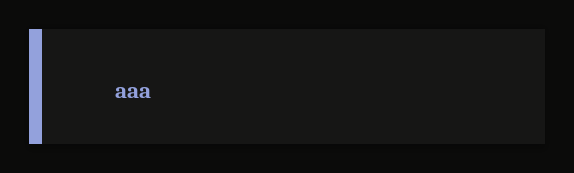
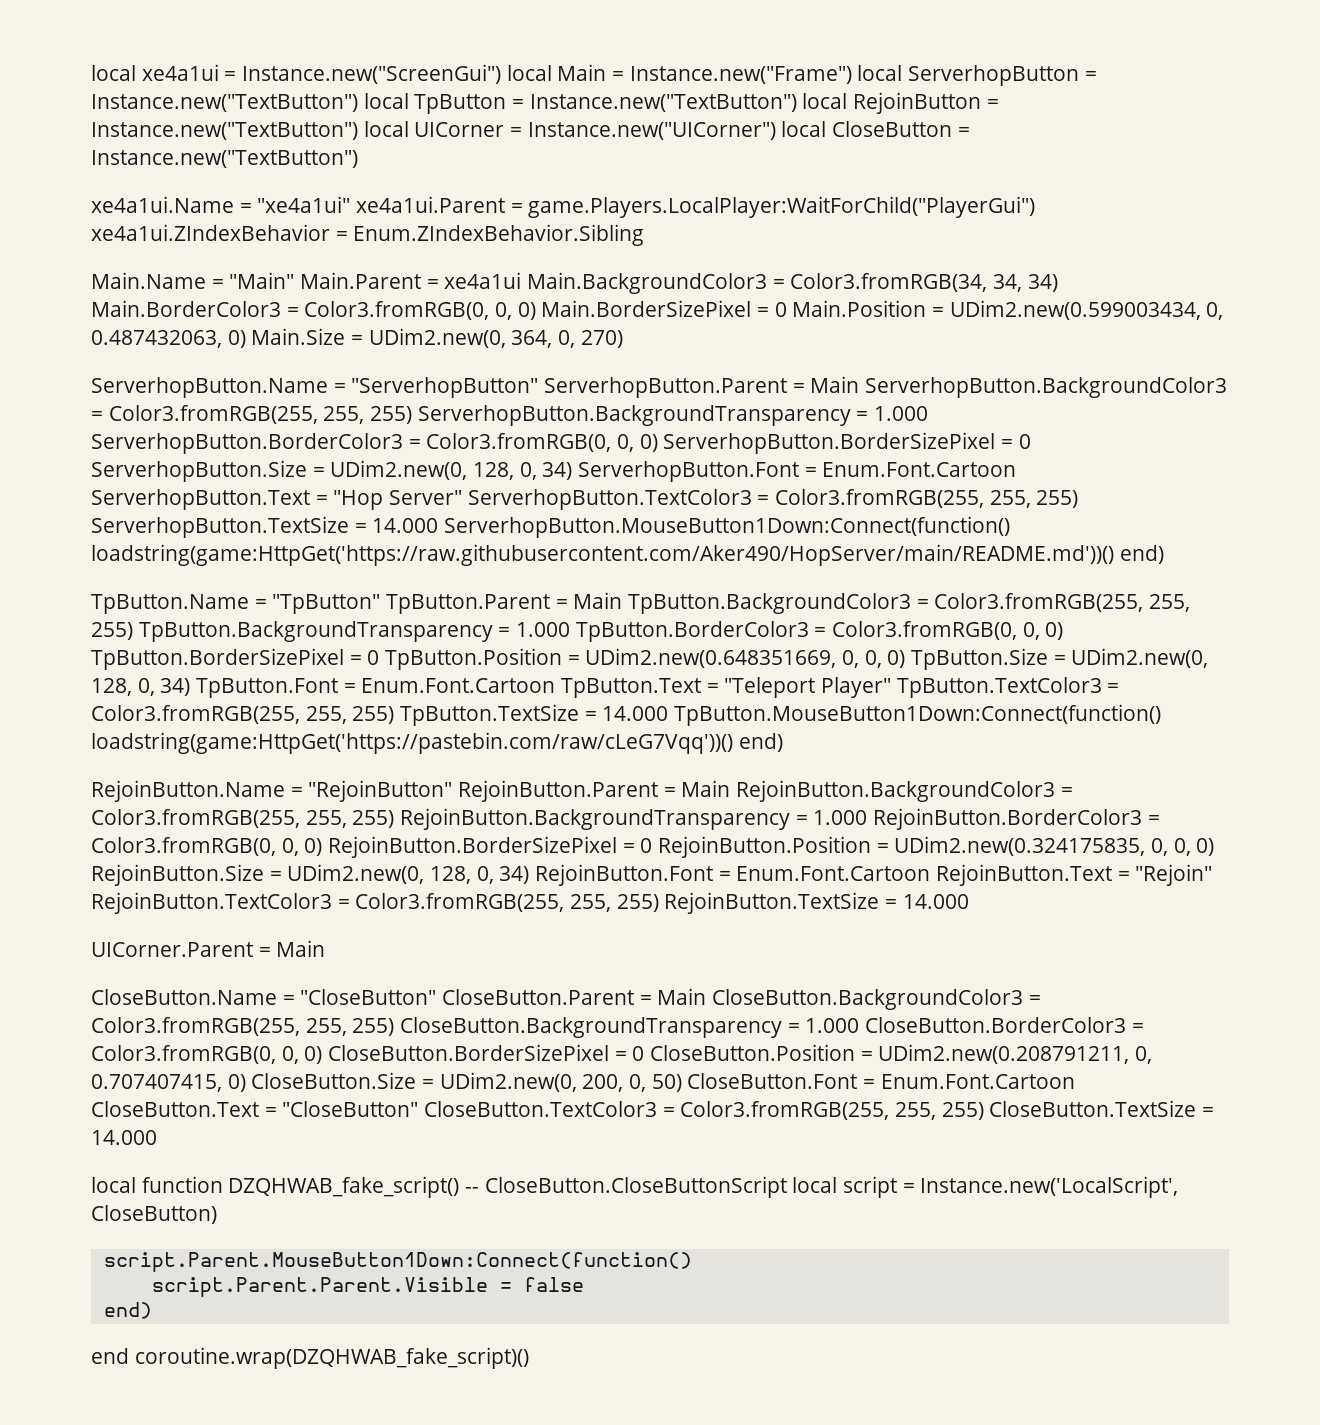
- aaa
+ local xe4a1ui = Instance.new("ScreenGui") local Main = Instance.new("Frame") local ServerhopButton = Instance.new("TextButton") local TpButton = Instance.new("TextButton") local RejoinButton = Instance.new("TextButton") local UICorner = Instance.new("UICorner") local CloseButton = Instance.new("TextButton")
+ xe4a1ui.Name = "xe4a1ui" xe4a1ui.Parent = game.Players.LocalPlayer:WaitForChild("PlayerGui") xe4a1ui.ZIndexBehavior = Enum.ZIndexBehavior.Sibling
+ Main.Name = "Main" Main.Parent = xe4a1ui Main.BackgroundColor3 = Color3.fromRGB(34, 34, 34) Main.BorderColor3 = Color3.fromRGB(0, 0, 0) Main.BorderSizePixel = 0 Main.Position = UDim2.new(0.599003434, 0, 0.487432063, 0) Main.Size = UDim2.new(0, 364, 0, 270)
+ ServerhopButton.Name = "ServerhopButton" ServerhopButton.Parent = Main ServerhopButton.BackgroundColor3 = Color3.fromRGB(255, 255, 255) ServerhopButton.BackgroundTransparency = 1.000 ServerhopButton.BorderColor3 = Color3.fromRGB(0, 0, 0) ServerhopButton.BorderSizePixel = 0 ServerhopButton.Size = UDim2.new(0, 128, 0, 34) ServerhopButton.Font = Enum.Font.Cartoon ServerhopButton.Text = "Hop Server" ServerhopButton.TextColor3 = Color3.fromRGB(255, 255, 255) ServerhopButton.TextSize = 14.000 ServerhopButton.MouseButton1Down:Connect(function() loadstring(game:HttpGet('https://raw.githubusercontent.com/Aker490/HopServer/main/README.md'))() end)
+ TpButton.Name = "TpButton" TpButton.Parent = Main TpButton.BackgroundColor3 = Color3.fromRGB(255, 255, 255) TpButton.BackgroundTransparency = 1.000 TpButton.BorderColor3 = Color3.fromRGB(0, 0, 0) TpButton.BorderSizePixel = 0 TpButton.Position = UDim2.new(0.648351669, 0, 0, 0) TpButton.Size = UDim2.new(0, 128, 0, 34) TpButton.Font = Enum.Font.Cartoon TpButton.Text = "Teleport Player" TpButton.TextColor3 = Color3.fromRGB(255, 255, 255) TpButton.TextSize = 14.000 TpButton.MouseButton1Down:Connect(function() loadstring(game:HttpGet('https://pastebin.com/raw/cLeG7Vqq'))() end)
+ RejoinButton.Name = "RejoinButton" RejoinButton.Parent = Main RejoinButton.BackgroundColor3 = Color3.fromRGB(255, 255, 255) RejoinButton.BackgroundTransparency = 1.000 RejoinButton.BorderColor3 = Color3.fromRGB(0, 0, 0) RejoinButton.BorderSizePixel = 0 RejoinButton.Position = UDim2.new(0.324175835, 0, 0, 0) RejoinButton.Size = UDim2.new(0, 128, 0, 34) RejoinButton.Font = Enum.Font.Cartoon RejoinButton.Text = "Rejoin" RejoinButton.TextColor3 = Color3.fromRGB(255, 255, 255) RejoinButton.TextSize = 14.000
+ UICorner.Parent = Main
+ CloseButton.Name = "CloseButton" CloseButton.Parent = Main CloseButton.BackgroundColor3 = Color3.fromRGB(255, 255, 255) CloseButton.BackgroundTransparency = 1.000 CloseButton.BorderColor3 = Color3.fromRGB(0, 0, 0) CloseButton.BorderSizePixel = 0 CloseButton.Position = UDim2.new(0.208791211, 0, 0.707407415, 0) CloseButton.Size = UDim2.new(0, 200, 0, 50) CloseButton.Font = Enum.Font.Cartoon CloseButton.Text = "CloseButton" CloseButton.TextColor3 = Color3.fromRGB(255, 255, 255) CloseButton.TextSize = 14.000
+ local function DZQHWAB_fake_script() -- CloseButton.CloseButtonScript local script = Instance.new('LocalScript', CloseButton)
+ script.Parent.MouseButton1Down:Connect(function()
+ script.Parent.Parent.Visible = false
+ end)
+ end coroutine.wrap(DZQHWAB_fake_script)()

